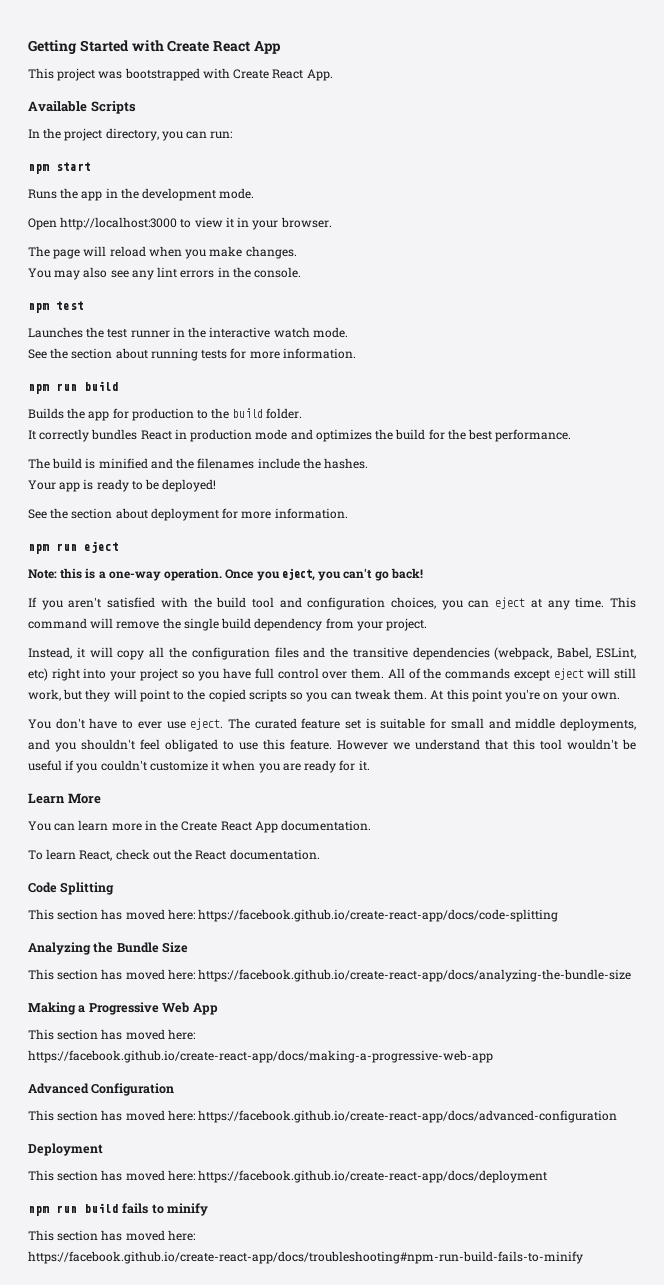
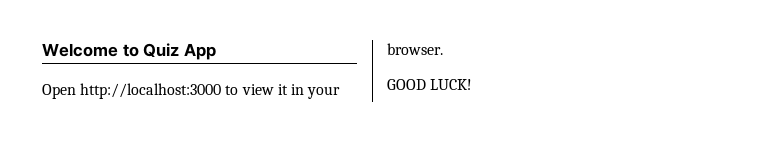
- Getting Started with Create React App
- This project was bootstrapped with Create React App.
- Available Scripts
- In the project directory, you can run:
- npm start
- Runs the app in the development mode.
+ Welcome to Quiz App
- The page will reload when you make changes.
- You may also see any lint errors in the console.
- npm test
- Launches the test runner in the interactive watch mode.
- See the section about running tests for more information.
- npm run build
- Builds the app for production to the build folder.
- It correctly bundles React in production mode and optimizes the build for the best performance.
- The build is minified and the filenames include the hashes.
- Your app is ready to be deployed!
- See the section about deployment for more information.
- npm run eject
- Note: this is a one-way operation. Once you eject, you can't go back!
- If you aren't satisfied with the build tool and configuration choices, you can eject at any time. This command will remove the single build dependency from your project.
- Instead, it will copy all the configuration files and the transitive dependencies (webpack, Babel, ESLint, etc) right into your project so you have full control over them. All of the commands except eject will still work, but they will point to the copied scripts so you can tweak them. At this point you're on your own.
- You don't have to ever use eject. The curated feature set is suitable for small and middle deployments, and you shouldn't feel obligated to use this feature. However we understand that this tool wouldn't be useful if you couldn't customize it when you are ready for it.
- Learn More
- You can learn more in the Create React App documentation.
- To learn React, check out the React documentation.
- Code Splitting
- This section has moved here: https://facebook.github.io/create-react-app/docs/code-splitting
- Analyzing the Bundle Size
- This section has moved here: https://facebook.github.io/create-react-app/docs/analyzing-the-bundle-size
- Making a Progressive Web App
- This section has moved here: https://facebook.github.io/create-react-app/docs/making-a-progressive-web-app
- Advanced Configuration
- This section has moved here: https://facebook.github.io/create-react-app/docs/advanced-configuration
- Deployment
- This section has moved here: https://facebook.github.io/create-react-app/docs/deployment
- npm run build fails to minify
- This section has moved here: https://facebook.github.io/create-react-app/docs/troubleshooting#npm-run-build-fails-to-minify
+ GOOD LUCK!

